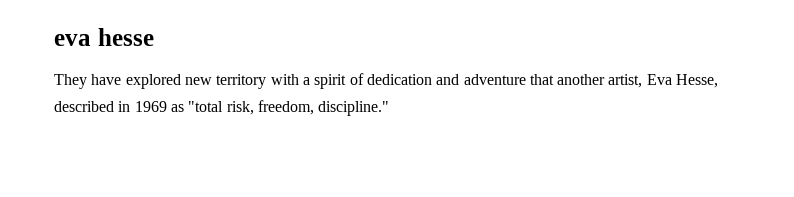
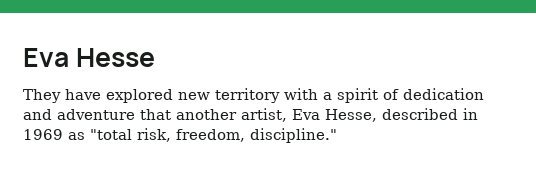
- eva hesse
+ Eva Hesse

